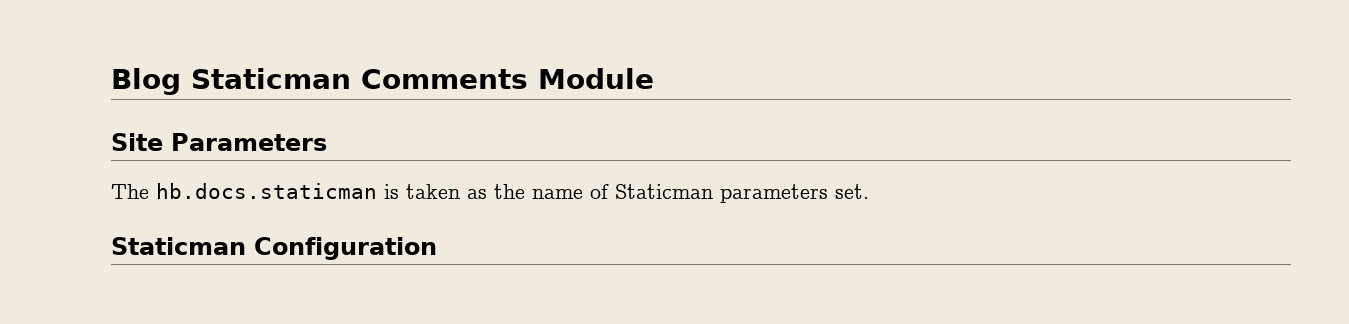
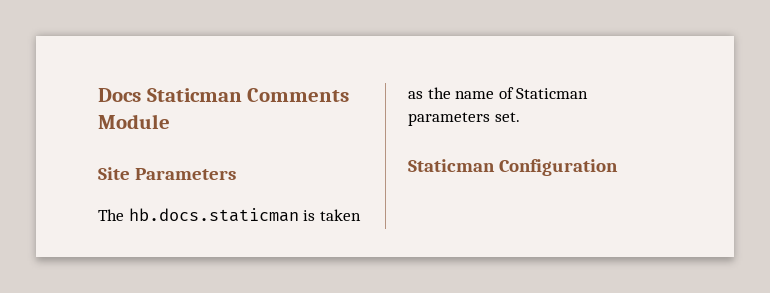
- Blog Staticman Comments Module
+ Docs Staticman Comments Module

